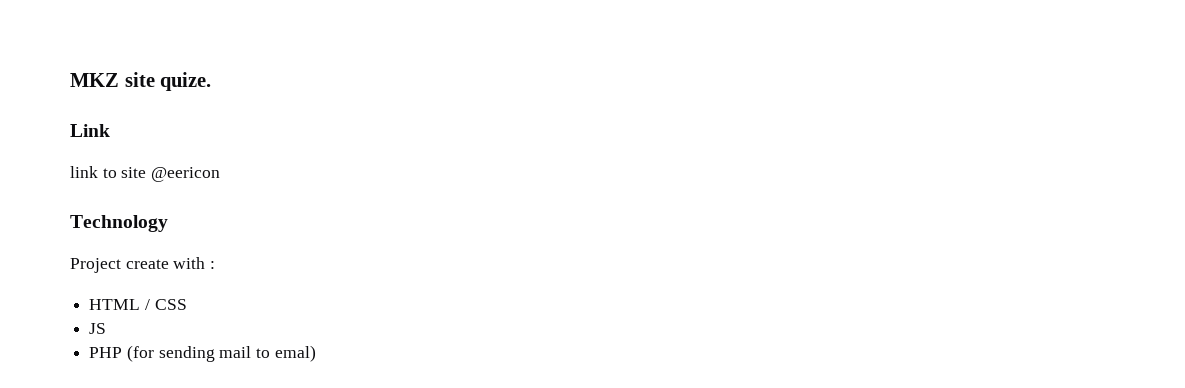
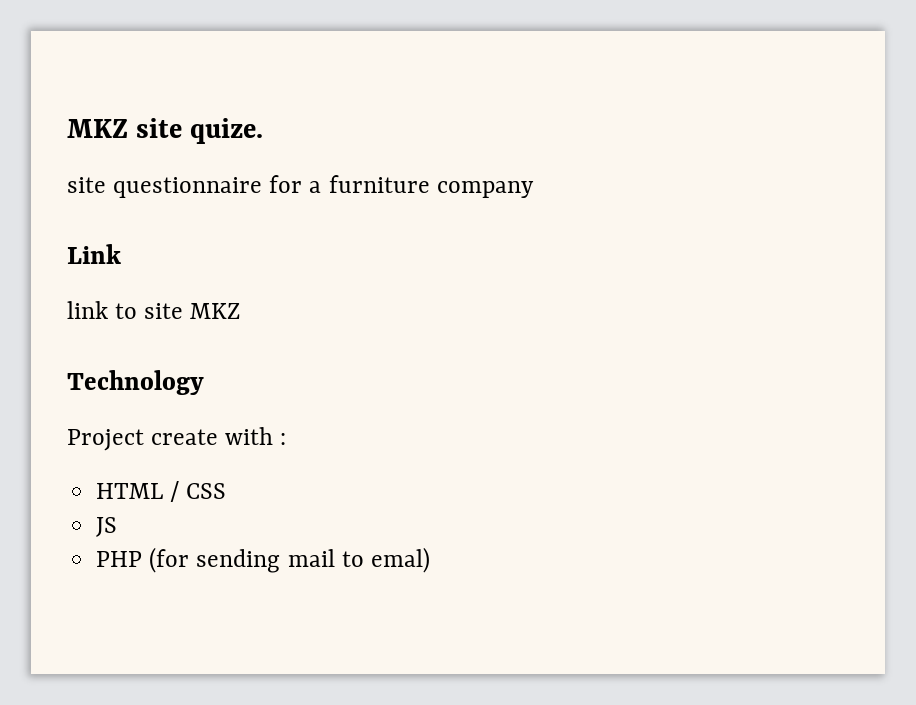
+ site questionnaire for a furniture company
- link to site @eericon
+ link to site MKZ

